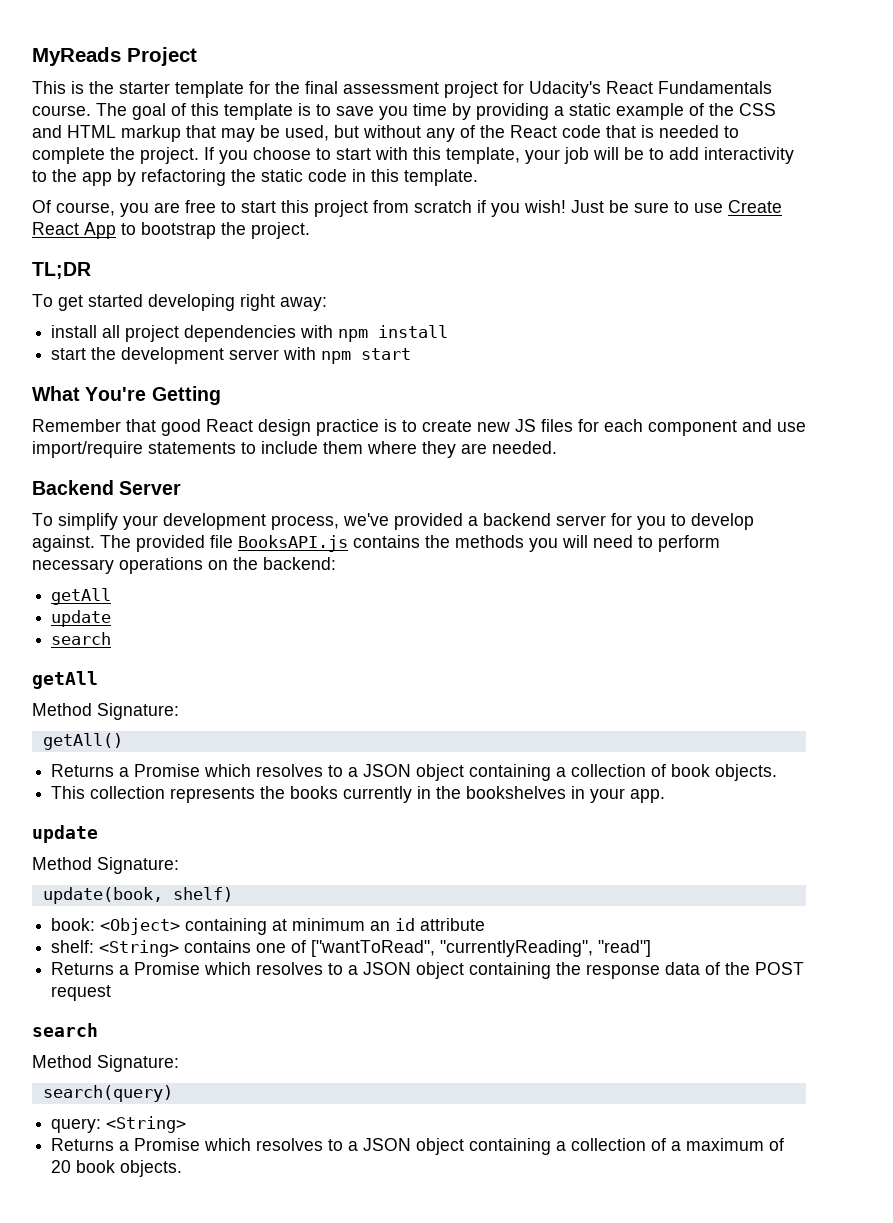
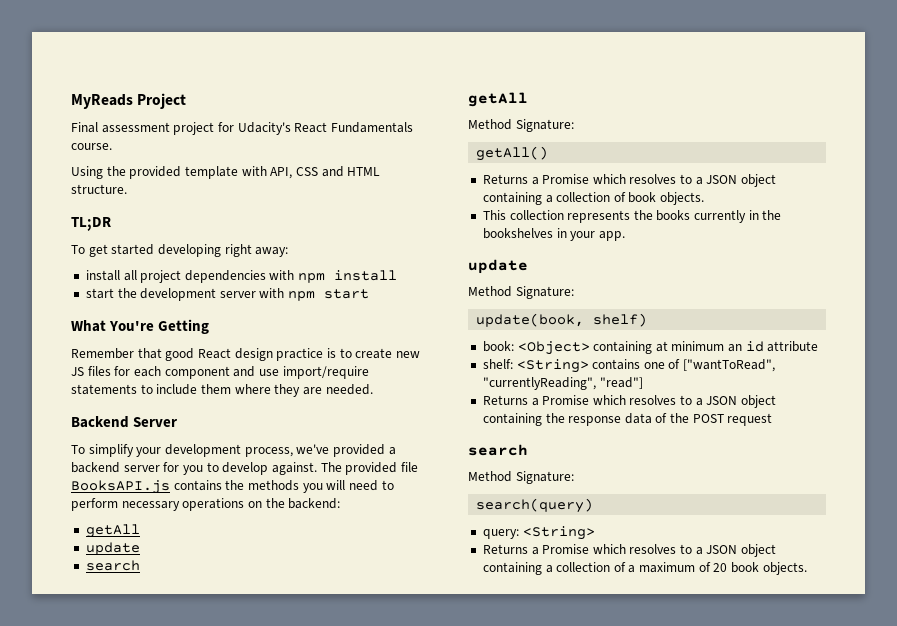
- This is the starter template for the final assessment project for Udacity's React Fundamentals course. The goal of this template is to save you time by providing a static example of the CSS and HTML markup that may be used, but without any of the React code that is needed to complete the project. If you choose to start with this template, your job will be to add interactivity to the app by refactoring the static code in this template.
- Of course, you are free to start this project from scratch if you wish! Just be sure to use Create React App to bootstrap the project.
+ Final assessment project for Udacity's React Fundamentals course.
+ Using the provided template with API, CSS and HTML structure.

